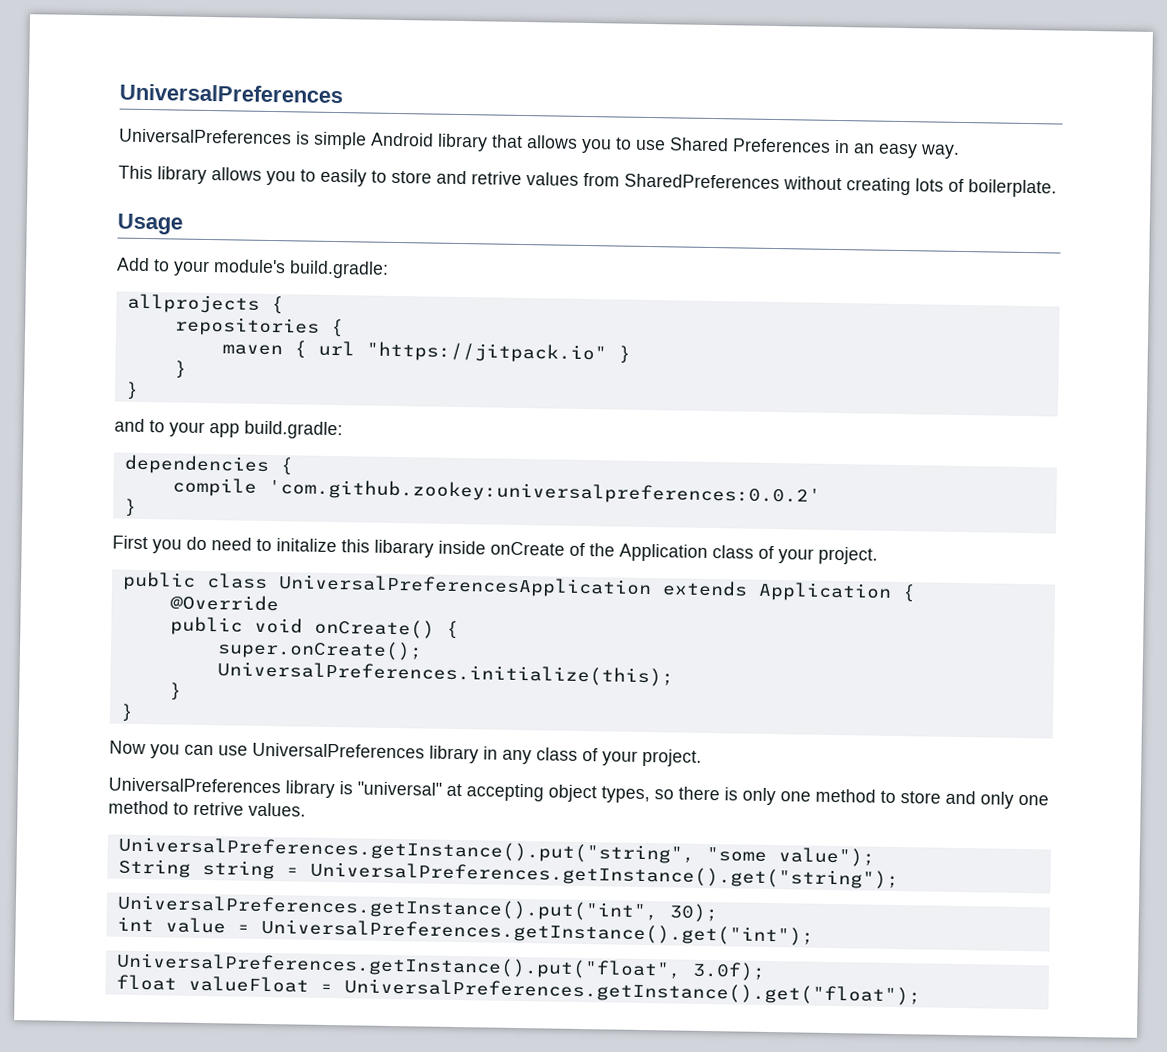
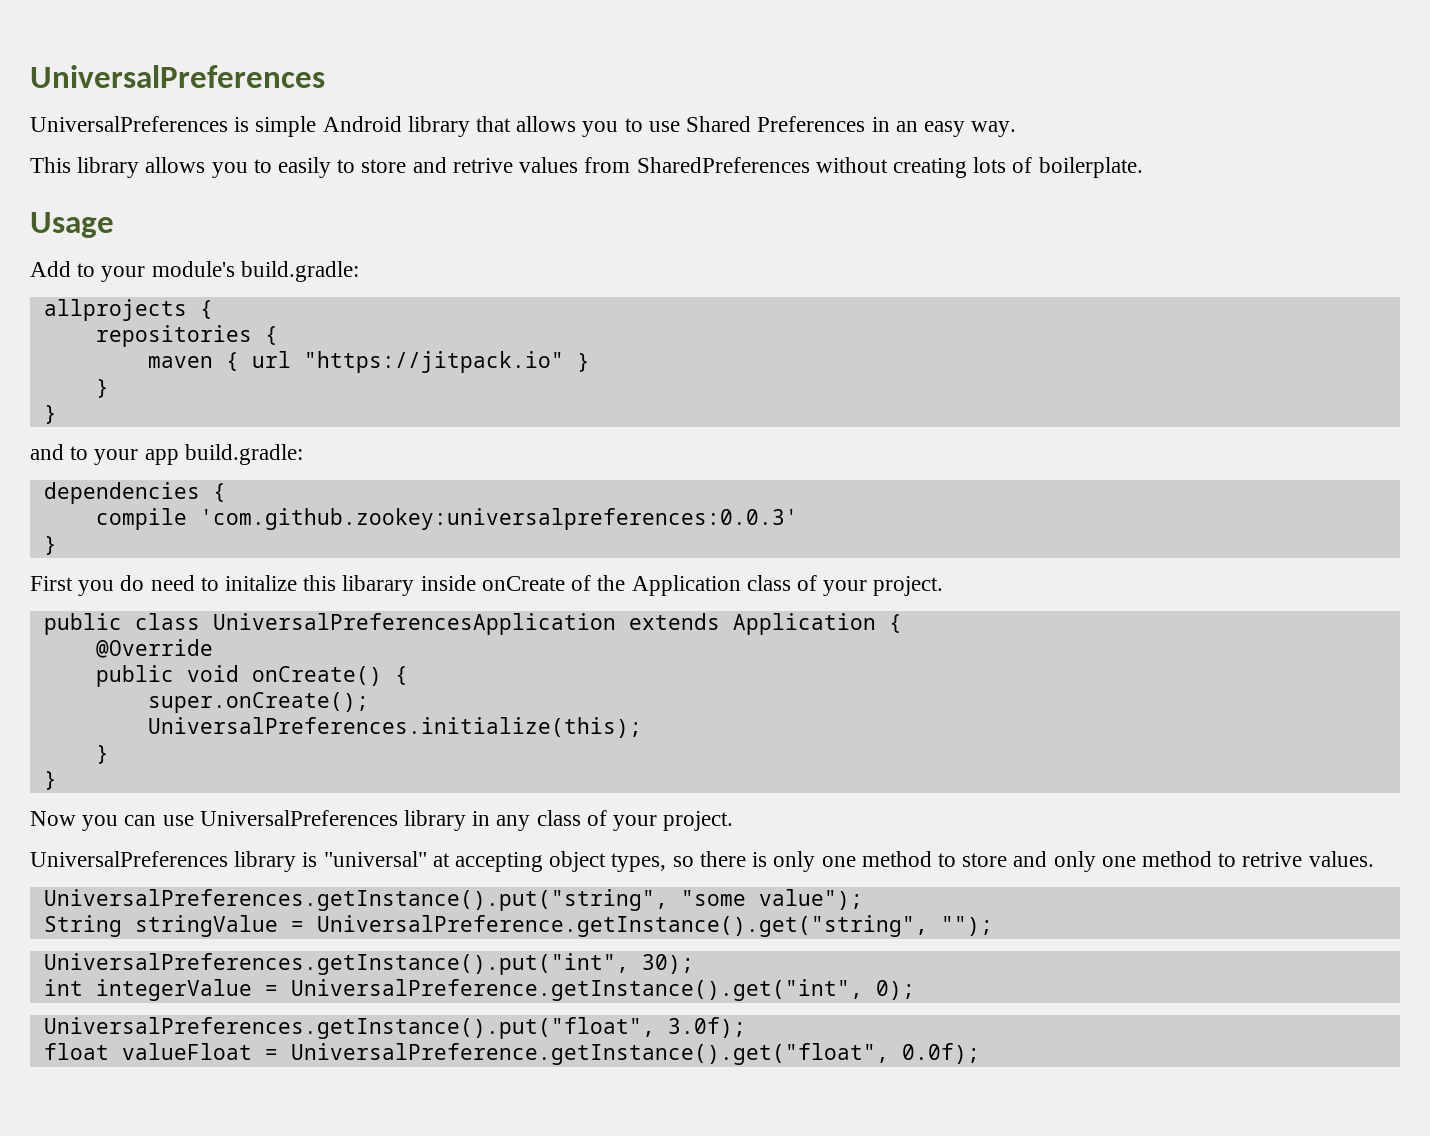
- compile 'com.github.zookey:universalpreferences:0.0.2'
+ compile 'com.github.zookey:universalpreferences:0.0.3'
- String string = UniversalPreferences.getInstance().get("string");
+ String stringValue = UniversalPreference.getInstance().get("string", "");
- int value = UniversalPreferences.getInstance().get("int");
+ int integerValue = UniversalPreference.getInstance().get("int", 0);
- float valueFloat = UniversalPreferences.getInstance().get("float");
+ float valueFloat = UniversalPreference.getInstance().get("float", 0.0f);

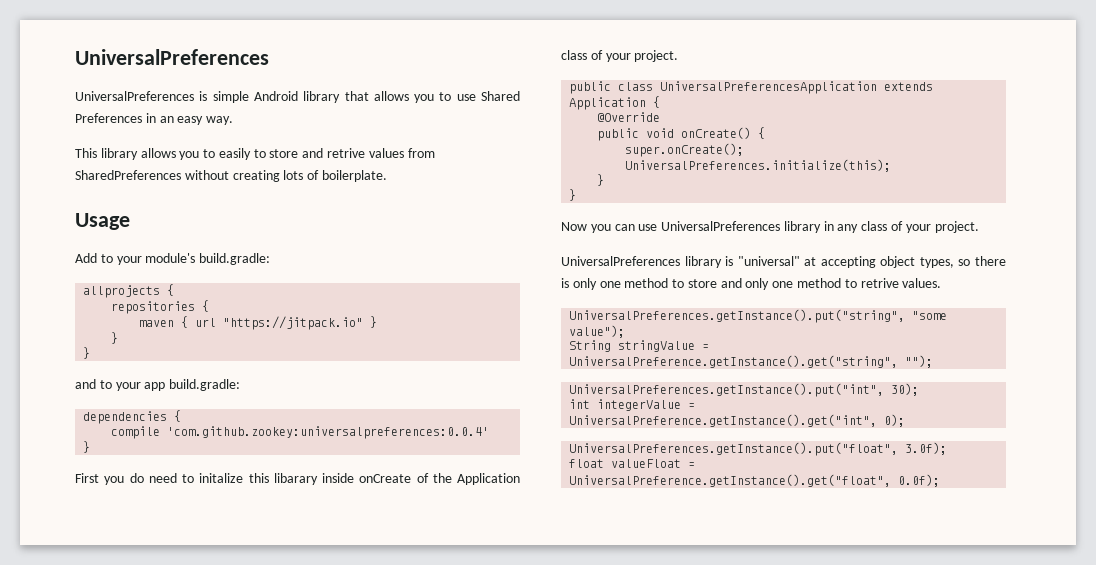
- compile 'com.github.zookey:universalpreferences:0.0.3'
+ compile 'com.github.zookey:universalpreferences:0.0.4'

